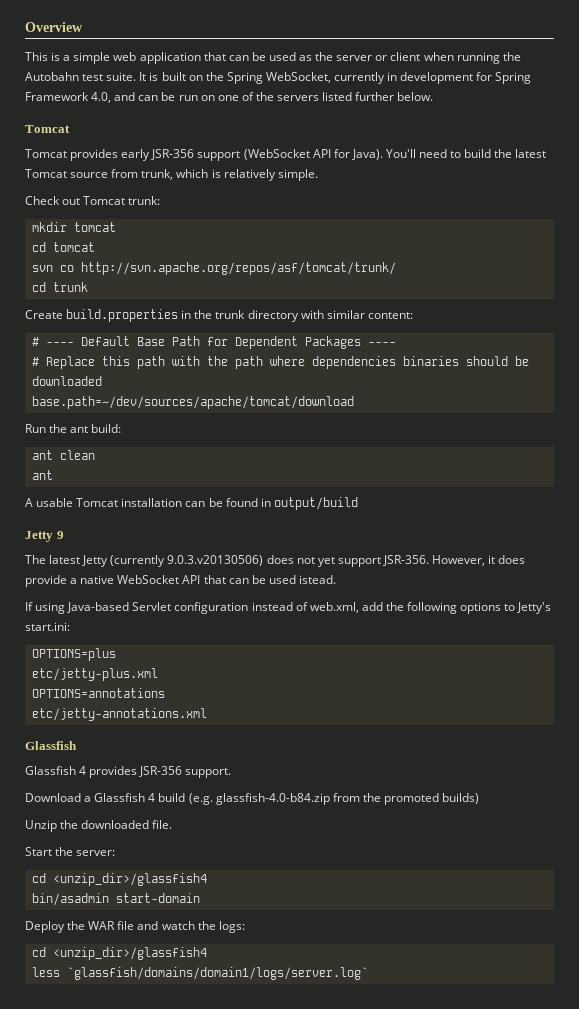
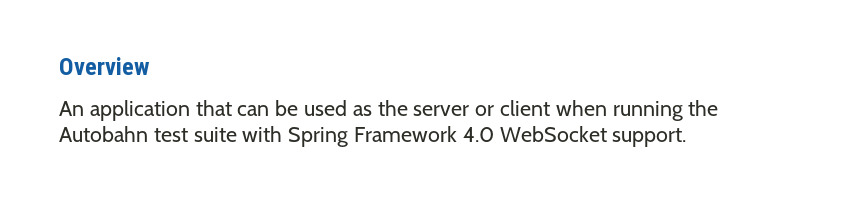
- This is a simple web application that can be used as the server or client when running the Autobahn test suite. It is built on the Spring WebSocket, currently in development for Spring Framework 4.0, and can be run on one of the servers listed further below.
- Tomcat
- Tomcat provides early JSR-356 support (WebSocket API for Java). You'll need to build the latest Tomcat source from trunk, which is relatively simple.
- Check out Tomcat trunk:
- mkdir tomcat
- cd tomcat
- svn co http://svn.apache.org/repos/asf/tomcat/trunk/
- cd trunk
- Create build.properties in the trunk directory with similar content:
- # ---- Default Base Path for Dependent Packages ----
- # Replace this path with the path where dependencies binaries should be downloaded
- base.path=~/dev/sources/apache/tomcat/download
- Run the ant build:
- ant clean
- ant
- A usable Tomcat installation can be found in output/build
- Jetty 9
- The latest Jetty (currently 9.0.3.v20130506) does not yet support JSR-356. However, it does provide a native WebSocket API that can be used istead.
- If using Java-based Servlet configuration instead of web.xml, add the following options to Jetty's start.ini:
- OPTIONS=plus
- etc/jetty-plus.xml
- OPTIONS=annotations
- etc/jetty-annotations.xml
- Glassfish
- Glassfish 4 provides JSR-356 support.
- Download a Glassfish 4 build (e.g. glassfish-4.0-b84.zip from the promoted builds)
- Unzip the downloaded file.
- Start the server:
- cd <unzip_dir>/glassfish4
- bin/asadmin start-domain
- Deploy the WAR file and watch the logs:
- cd <unzip_dir>/glassfish4
- less `glassfish/domains/domain1/logs/server.log`
+ An application that can be used as the server or client when running the Autobahn test suite with Spring Framework 4.0 WebSocket support.

